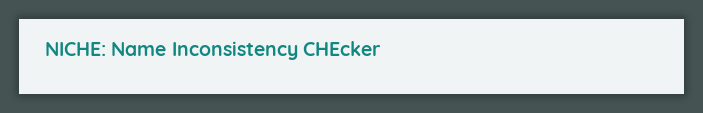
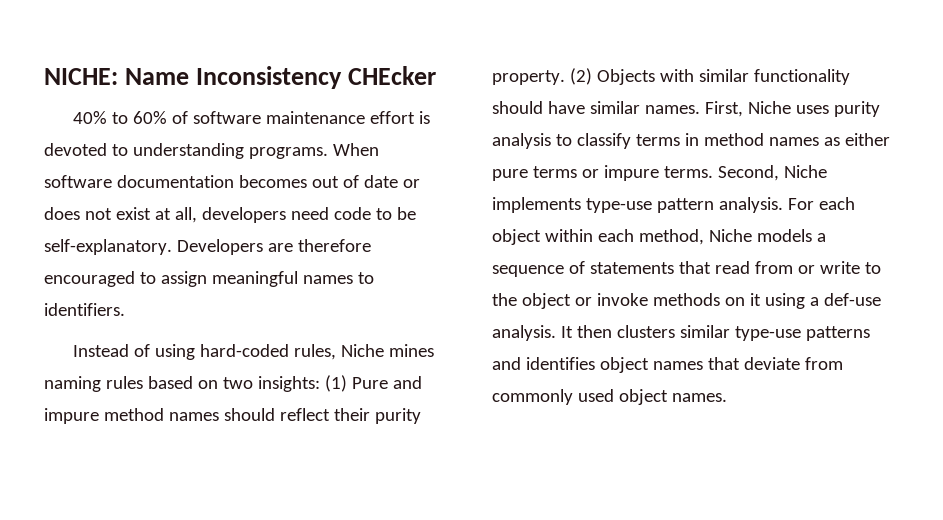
+ 40% to 60% of software maintenance effort is devoted to understanding programs. When software documentation becomes out of date or does not exist at all, developers need code to be self-explanatory. Developers are therefore encouraged to assign meaningful names to identifiers.
+ Instead of using hard-coded rules, Niche mines naming rules based on two insights: (1) Pure and impure method names should reflect their purity property. (2) Objects with similar functionality should have similar names. First, Niche uses purity analysis to classify terms in method names as either pure terms or impure terms. Second, Niche implements type-use pattern analysis. For each object within each method, Niche models a sequence of statements that read from or write to the object or invoke methods on it using a def-use analysis. It then clusters similar type-use patterns and identifies object names that deviate from commonly used object names.

